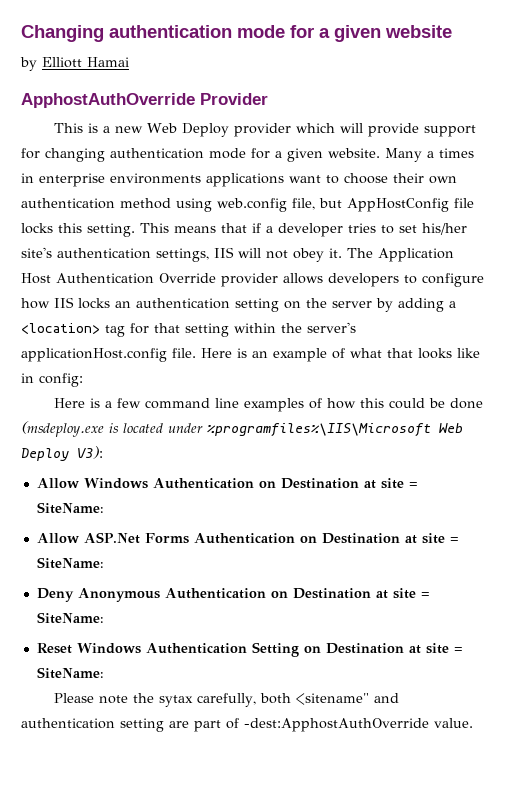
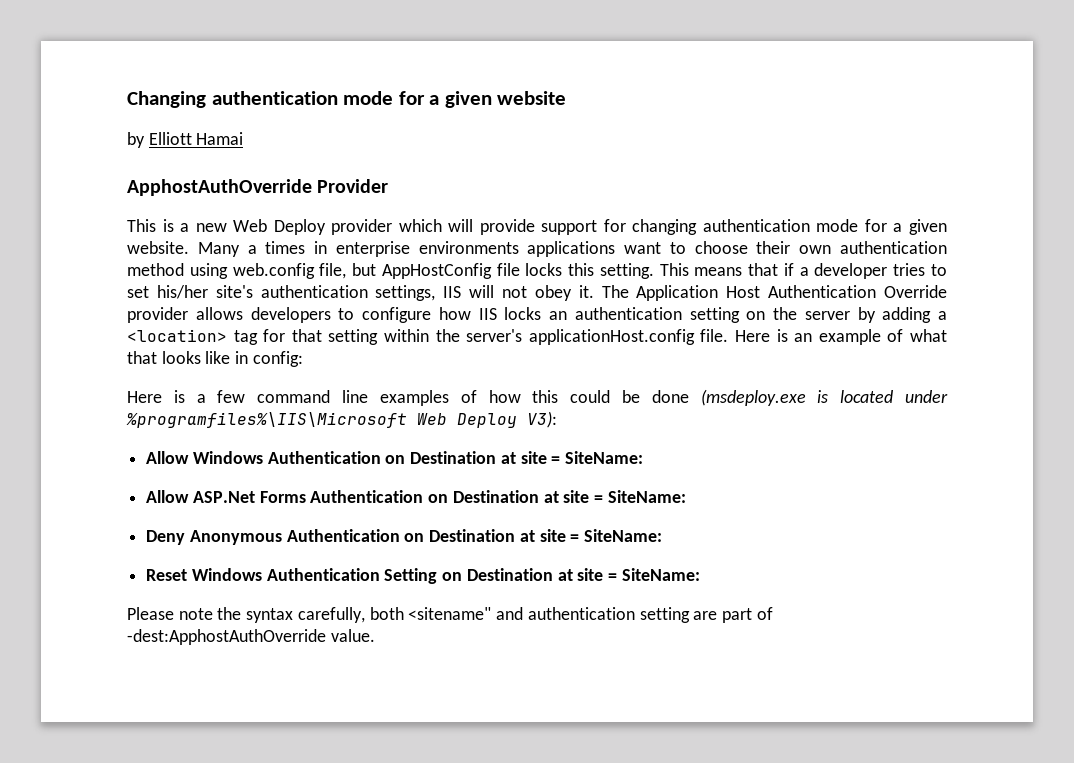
- Please note the sytax carefully, both <sitename" and authentication setting are part of -dest:ApphostAuthOverride value.
+ Please note the syntax carefully, both <sitename" and authentication setting are part of -dest:ApphostAuthOverride value.

